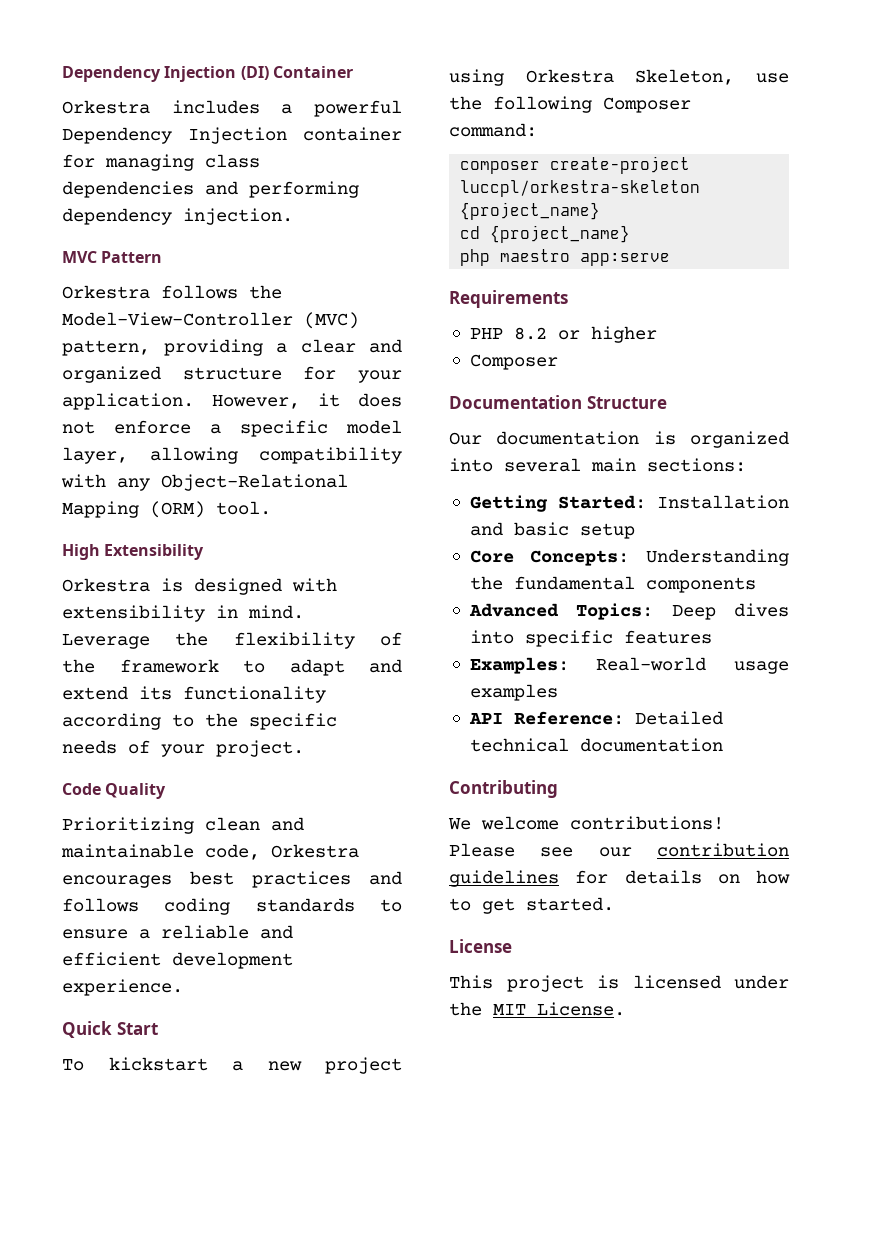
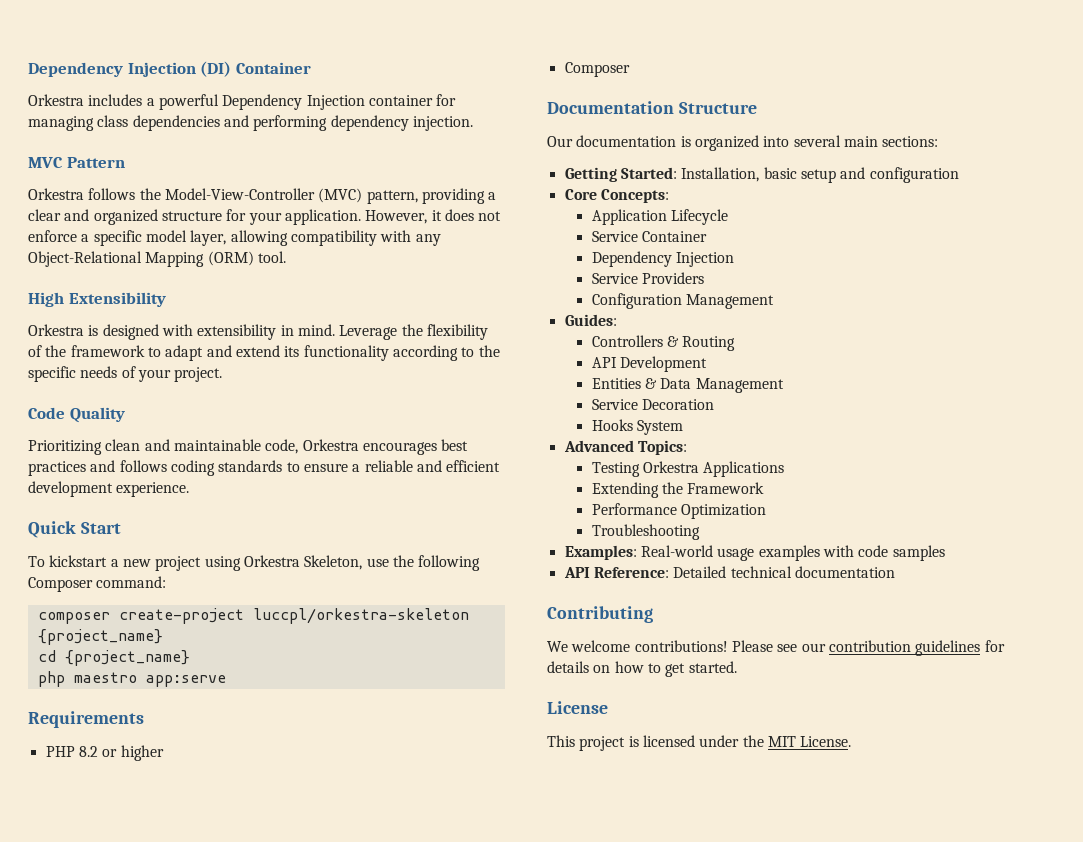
- Getting Started: Installation and basic setup
+ Getting Started: Installation, basic setup and configuration
- Core Concepts: Understanding the fundamental components
- Advanced Topics: Deep dives into specific features
+ Core Concepts:
+ Application Lifecycle
+ Service Container
+ Dependency Injection
+ Service Providers
+ Configuration Management
+ Guides:
+ Controllers & Routing
+ API Development
+ Entities & Data Management
+ Service Decoration
+ Hooks System
+ Advanced Topics:
+ Testing Orkestra Applications
+ Extending the Framework
+ Performance Optimization
+ Troubleshooting
- Examples: Real-world usage examples
+ Examples: Real-world usage examples with code samples

